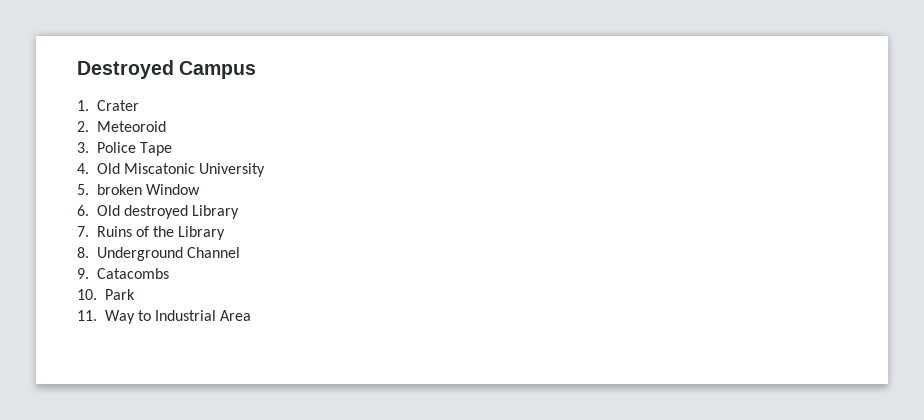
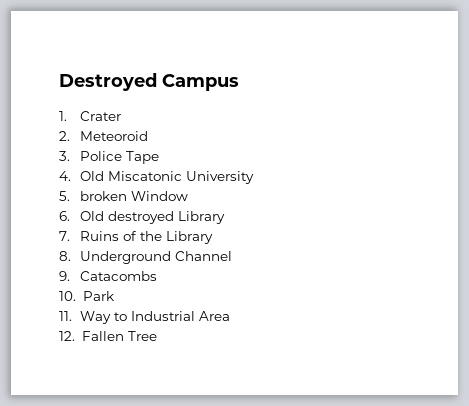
+ 12. Fallen Tree

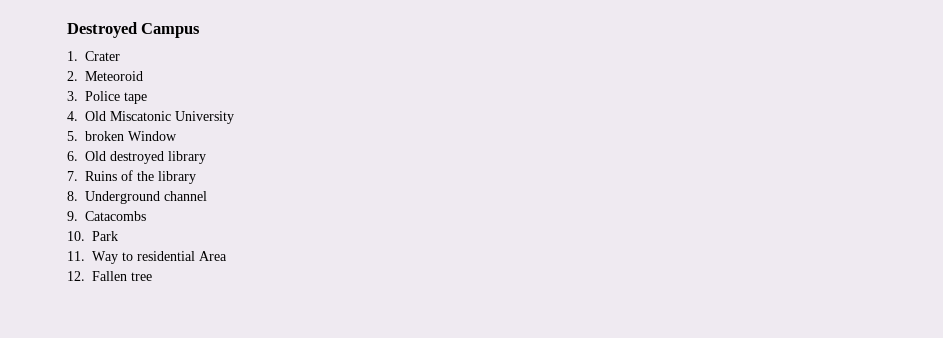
- 3. Police Tape
+ 3. Police tape
- 6. Old destroyed Library
+ 6. Old destroyed library
- 7. Ruins of the Library
+ 7. Ruins of the library
- 8. Underground Channel
+ 8. Underground channel
- 11. Way to Industrial Area
+ 11. Way to residential Area
- 12. Fallen Tree
+ 12. Fallen tree

